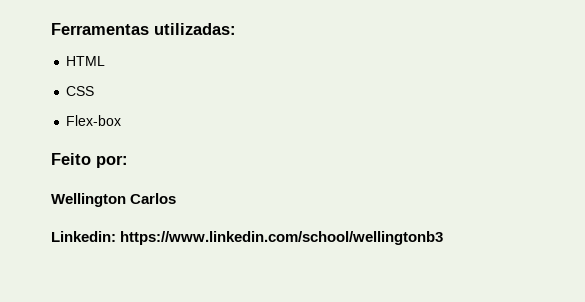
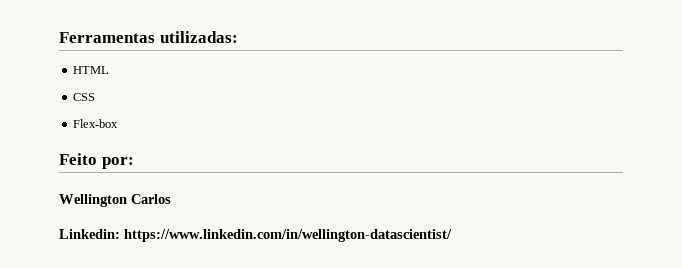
- Linkedin: https://www.linkedin.com/school/wellingtonb3
+ Linkedin: https://www.linkedin.com/in/wellington-datascientist/

